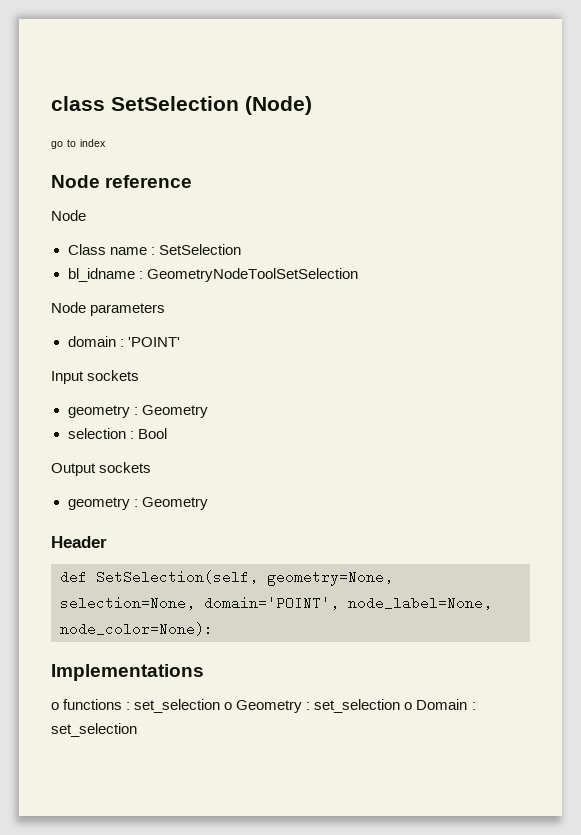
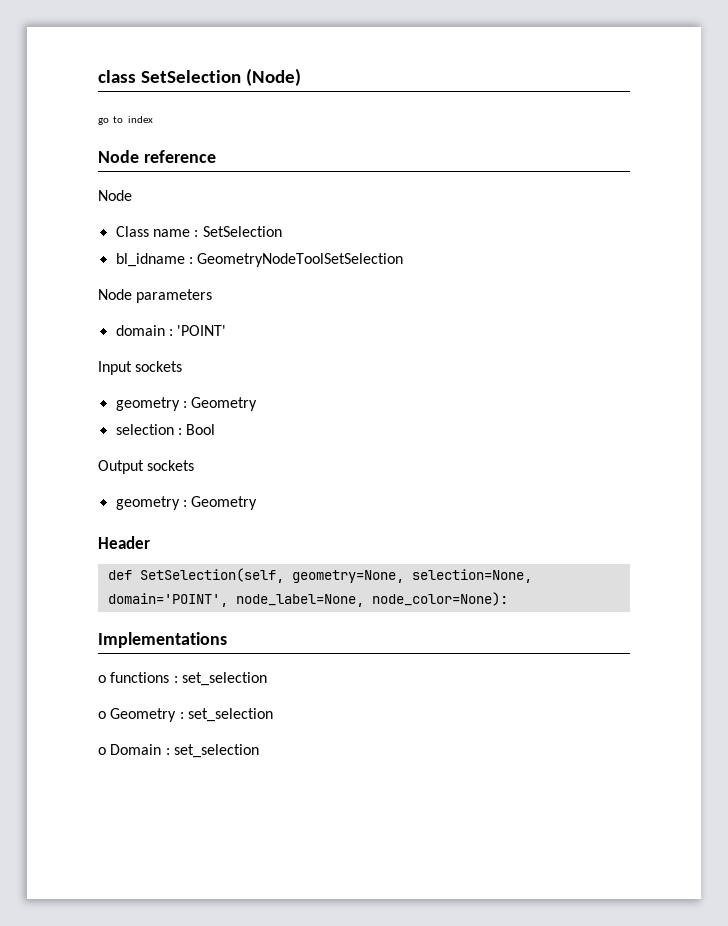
- o functions : set_selection o Geometry : set_selection o Domain : set_selection
+ o functions : set_selection
+ o Geometry : set_selection
+ o Domain : set_selection

